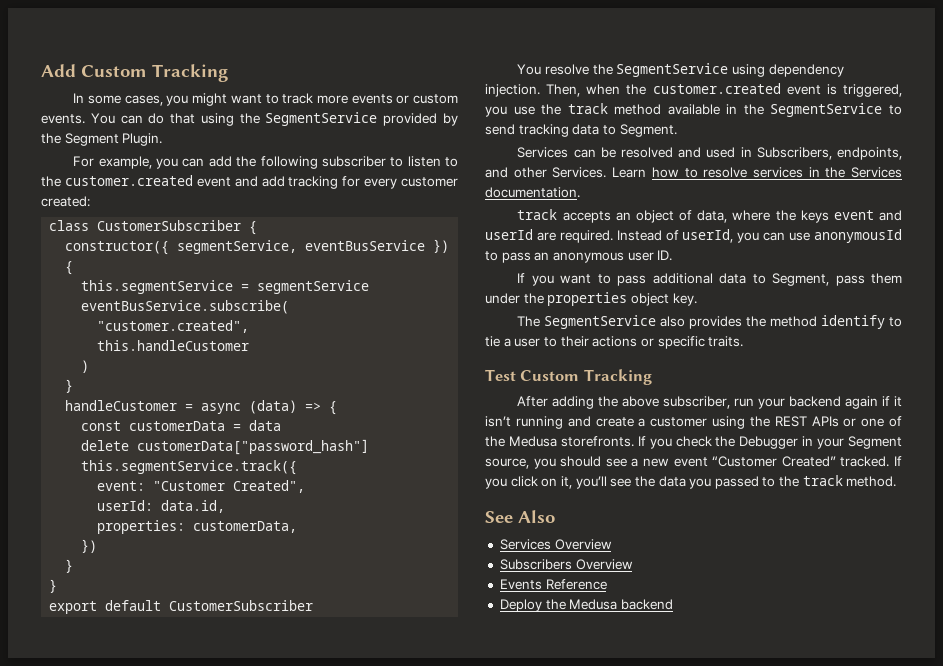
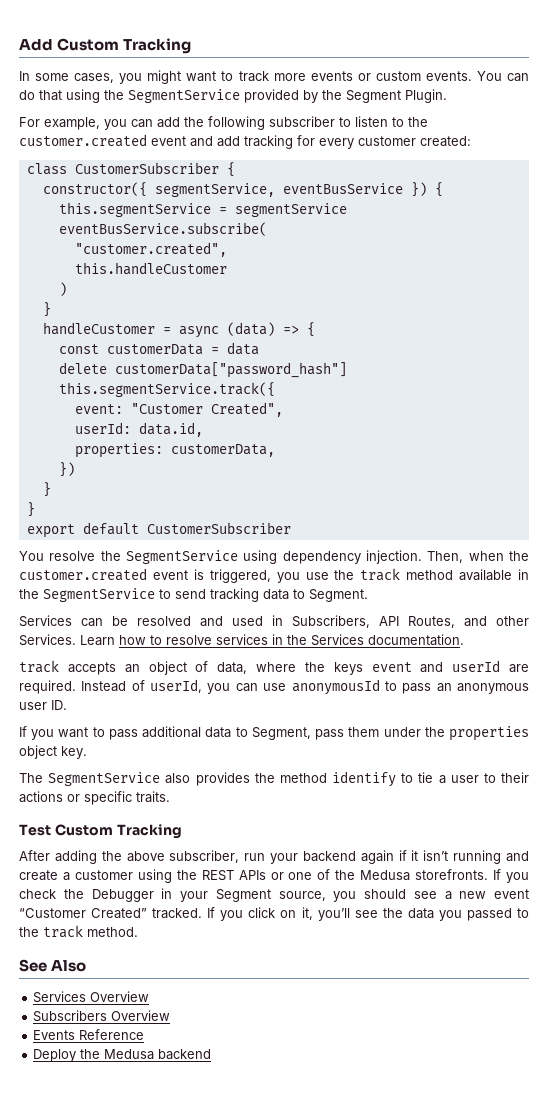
- Services can be resolved and used in Subscribers, endpoints, and other Services.
+ Services can be resolved and used in Subscribers, API Routes, and other Services.

